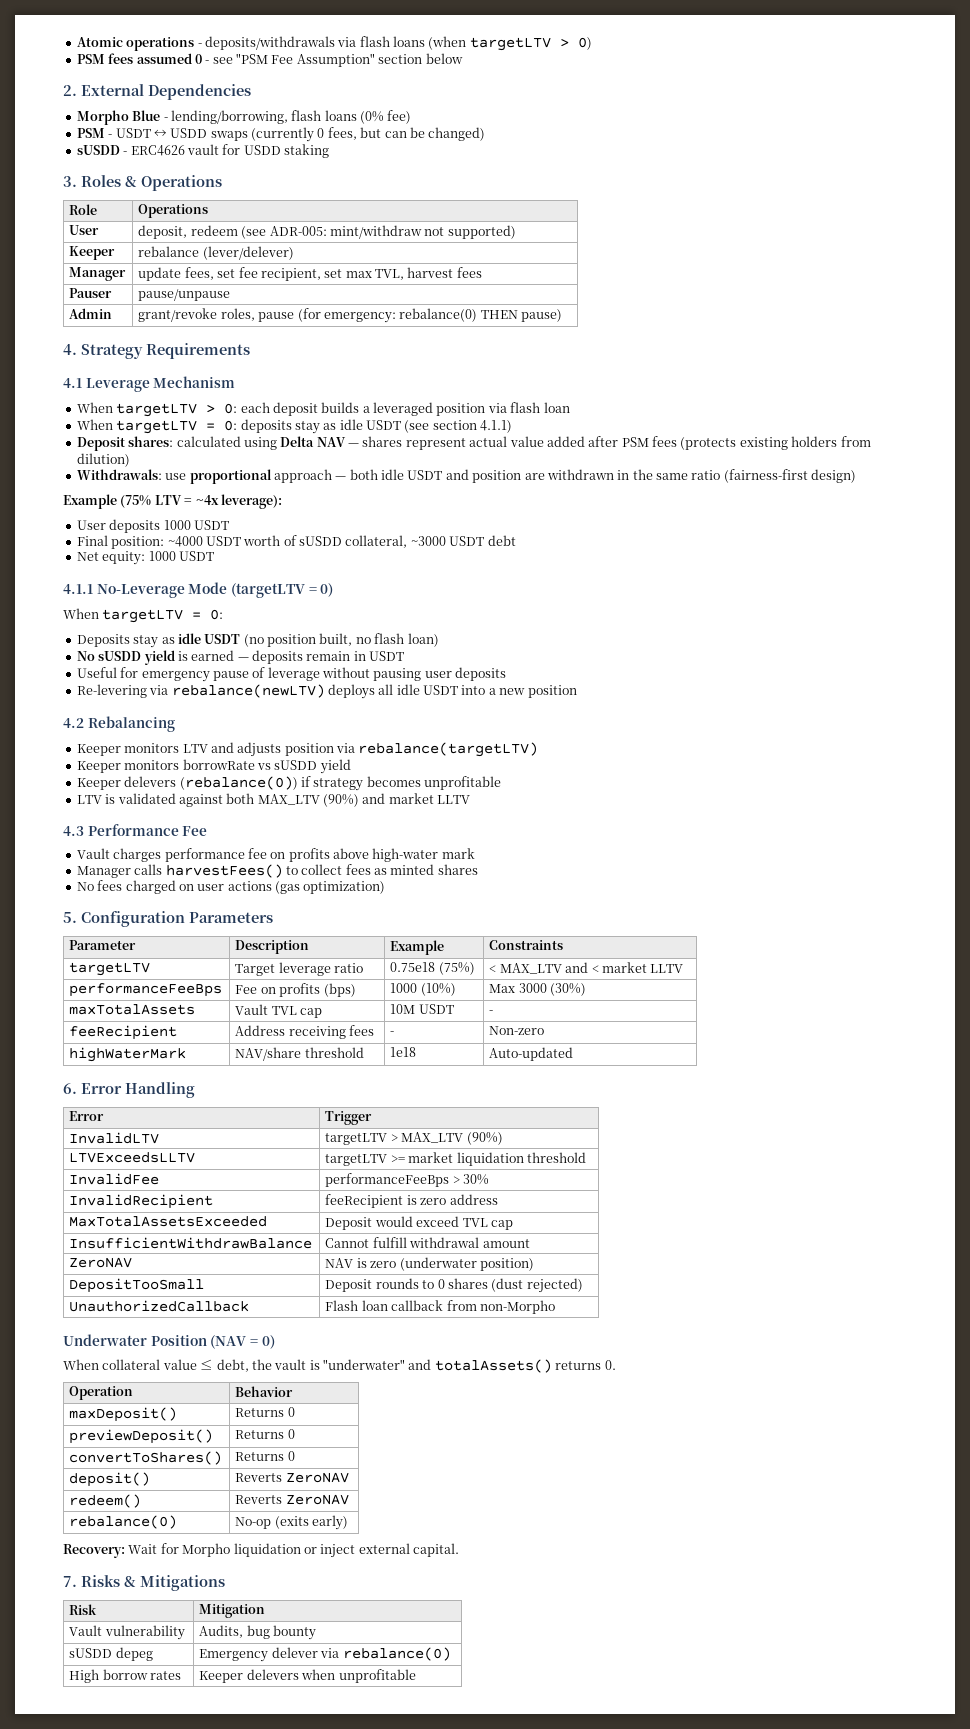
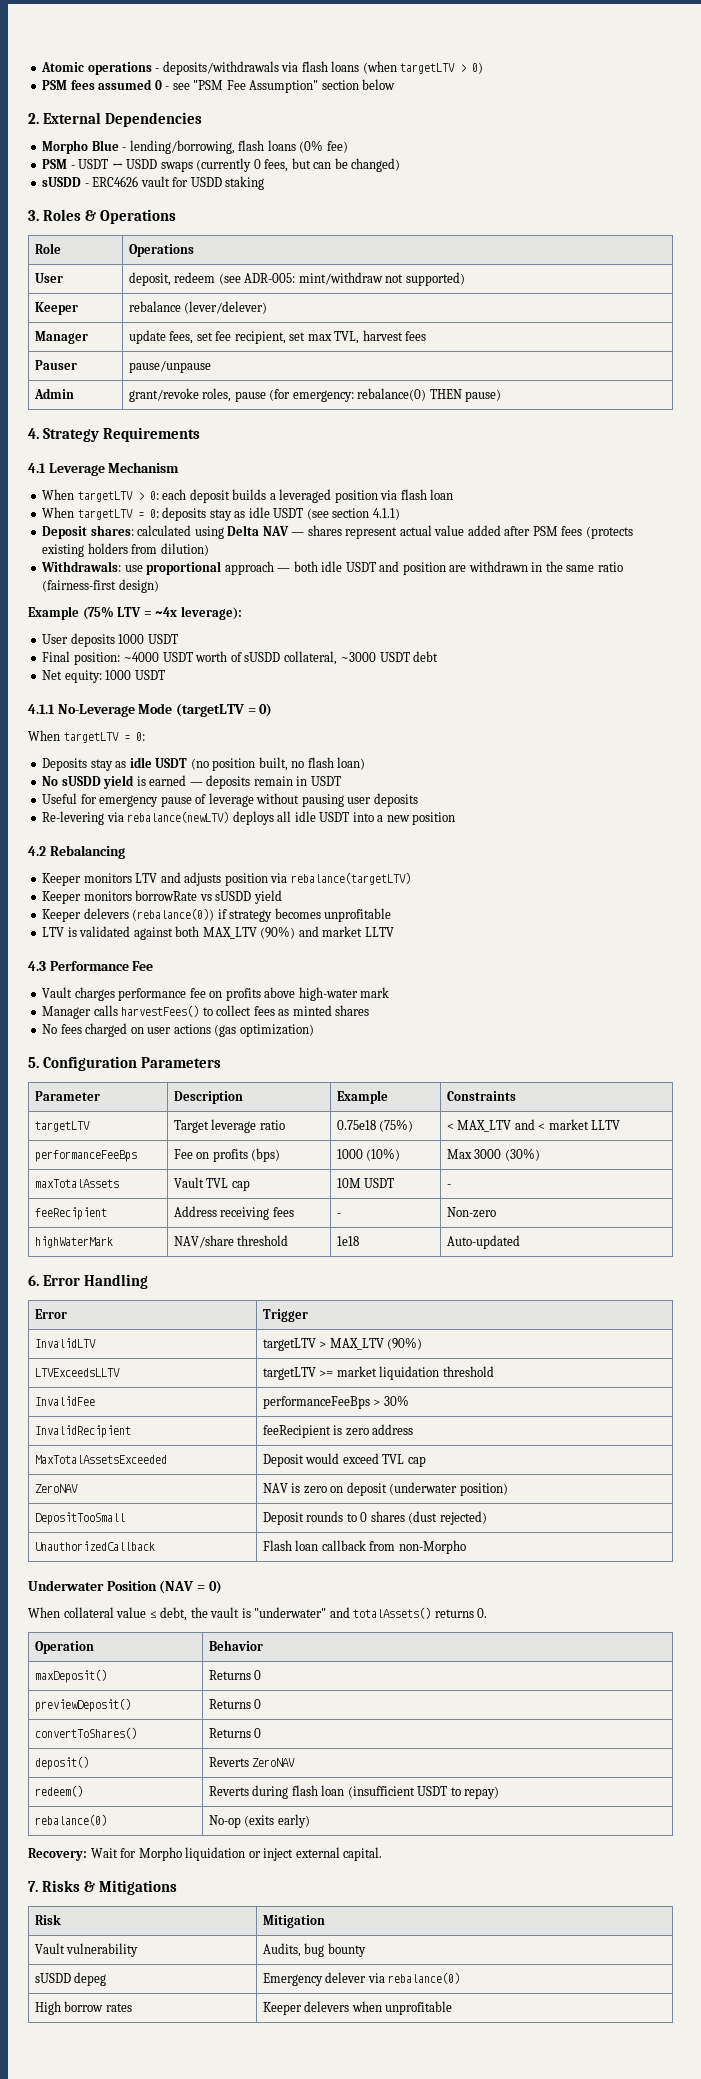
- InsufficientWithdrawBalance | Cannot fulfill withdrawal amount
- ZeroNAV | NAV is zero (underwater position)
+ ZeroNAV | NAV is zero on deposit (underwater position)
- redeem() | Reverts ZeroNAV
+ redeem() | Reverts during flash loan (insufficient USDT to repay)

